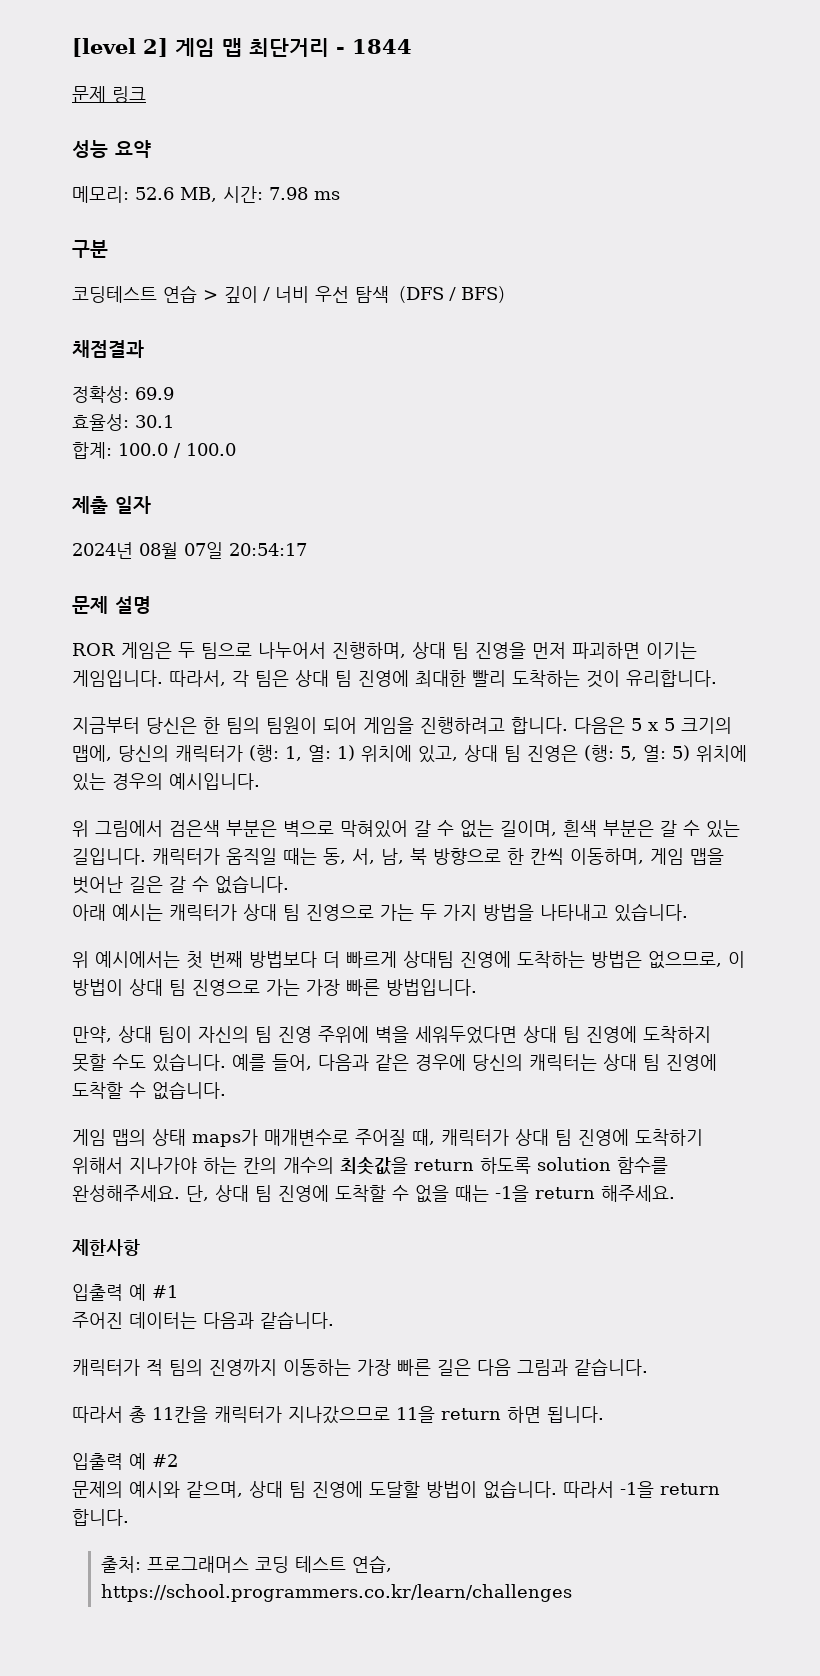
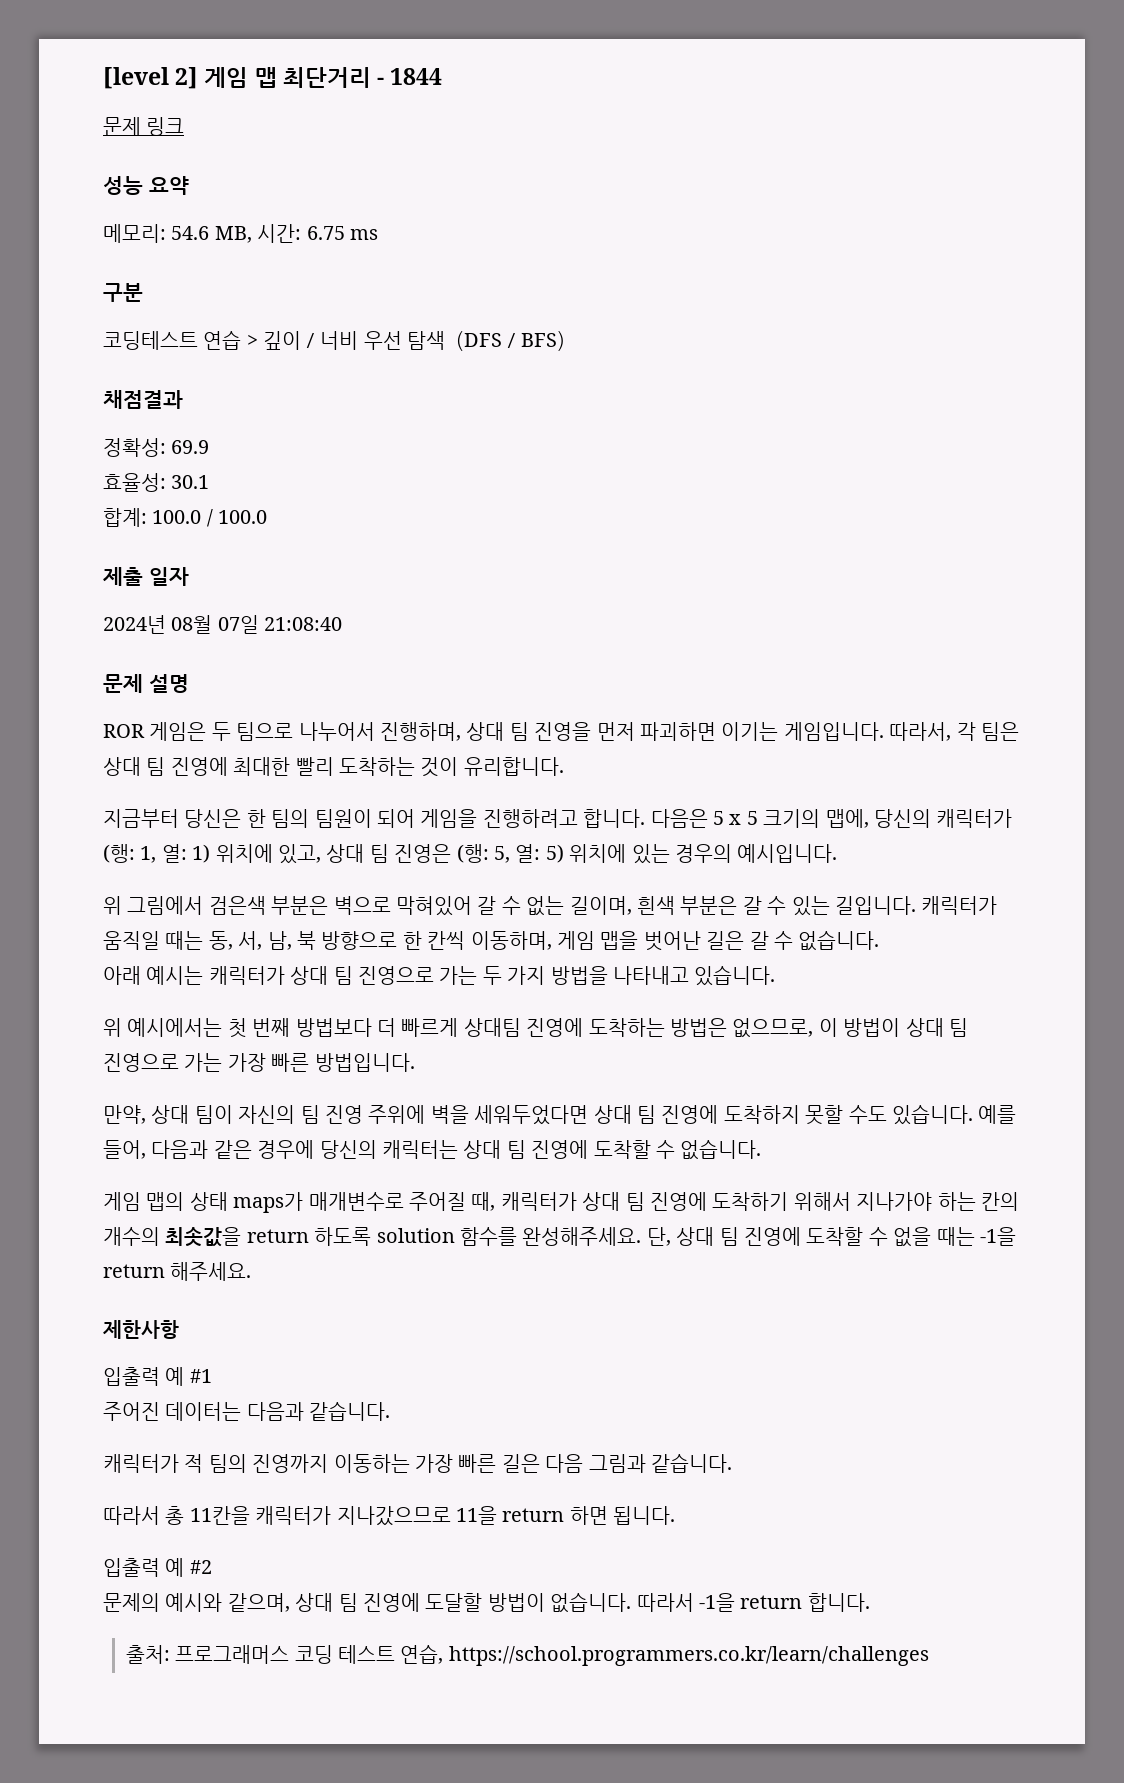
- 메모리: 52.6 MB, 시간: 7.98 ms
+ 메모리: 54.6 MB, 시간: 6.75 ms
- 2024년 08월 07일 20:54:17
+ 2024년 08월 07일 21:08:40

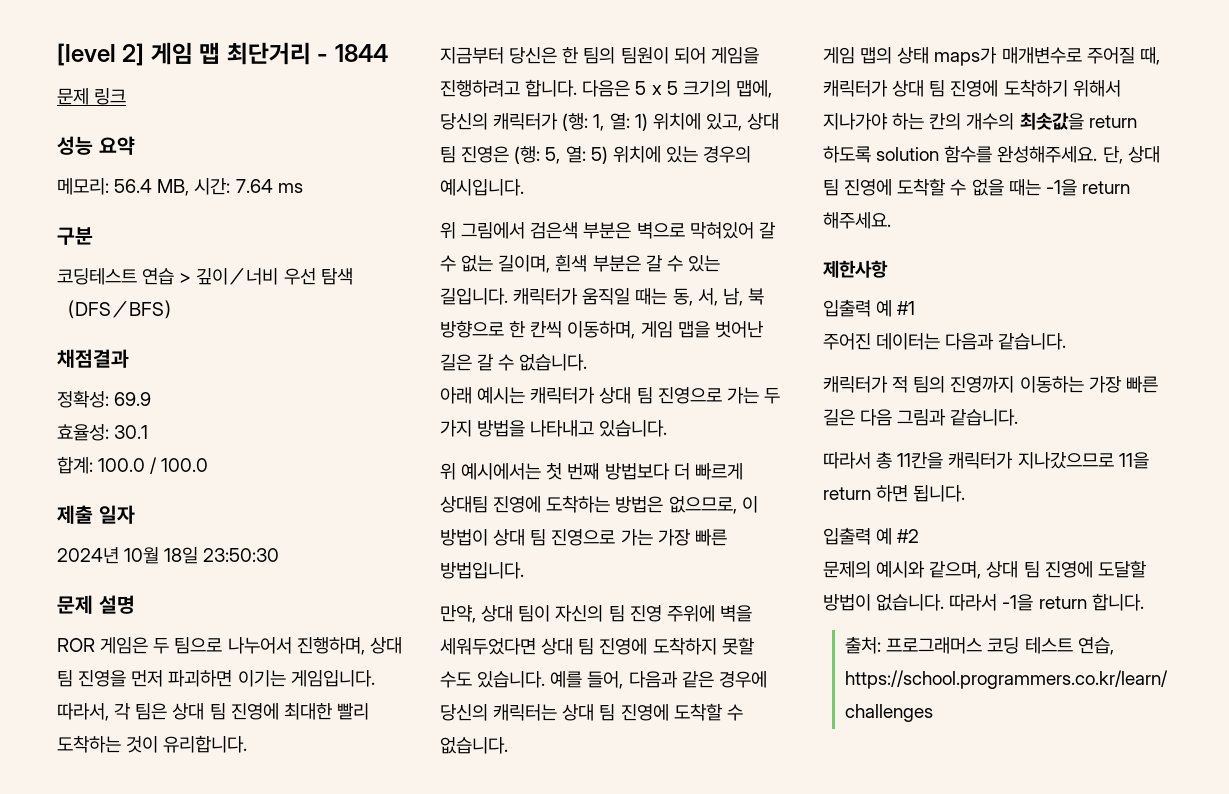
- 메모리: 54.6 MB, 시간: 6.75 ms
+ 메모리: 56.4 MB, 시간: 7.64 ms
- 2024년 08월 07일 21:08:40
+ 2024년 10월 18일 23:50:30

